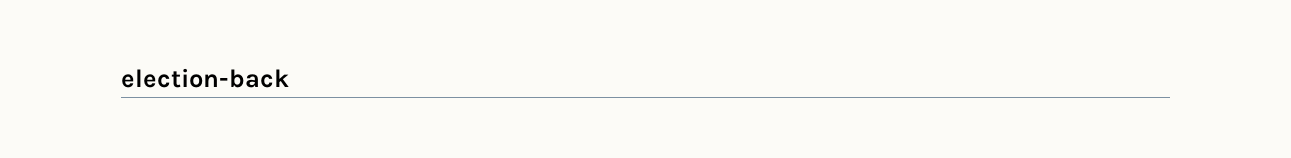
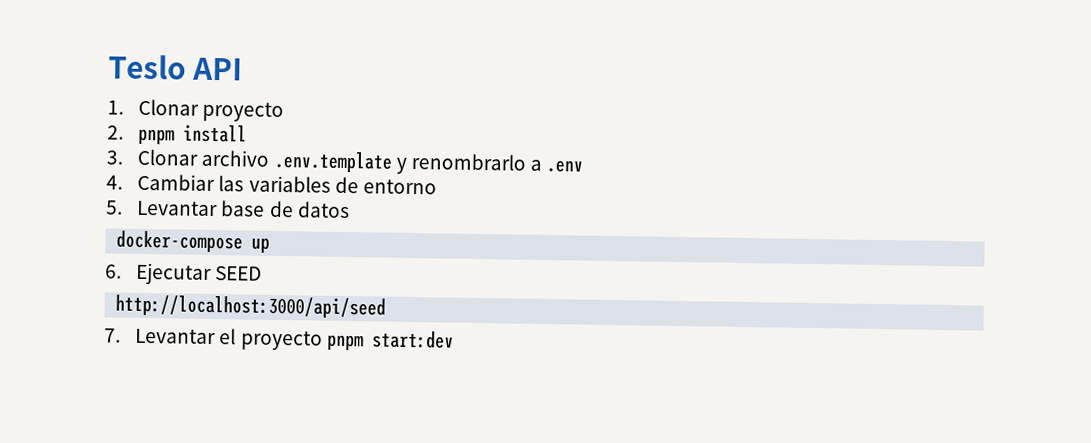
- election-back
+ Teslo API
+ 1. Clonar proyecto
+ 2. pnpm install
+ 3. Clonar archivo .env.template y renombrarlo a .env
+ 4. Cambiar las variables de entorno
+ 5. Levantar base de datos
+ docker-compose up
+ 6. Ejecutar SEED
+ http://localhost:3000/api/seed
+ 7. Levantar el proyecto pnpm start:dev

